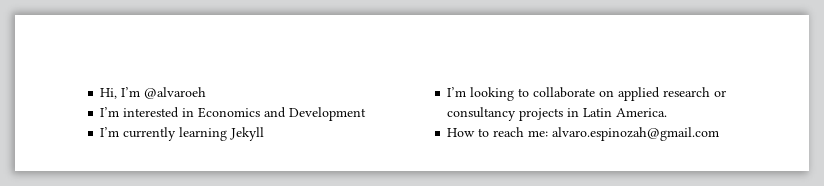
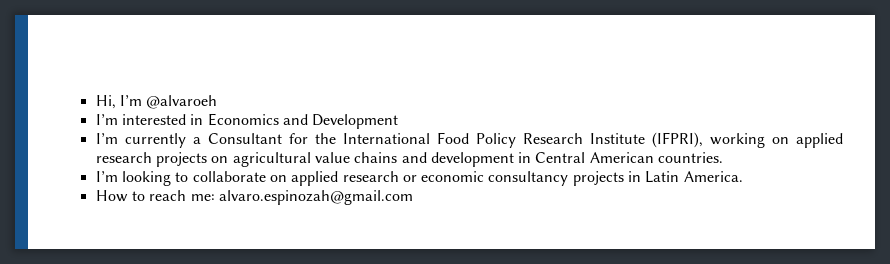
- I’m currently learning Jekyll
+ I’m currently a Consultant for the International Food Policy Research Institute (IFPRI), working on applied research projects on agricultural value chains and development in Central American countries.
- I’m looking to collaborate on applied research or consultancy projects in Latin America.
+ I’m looking to collaborate on applied research or economic consultancy projects in Latin America.

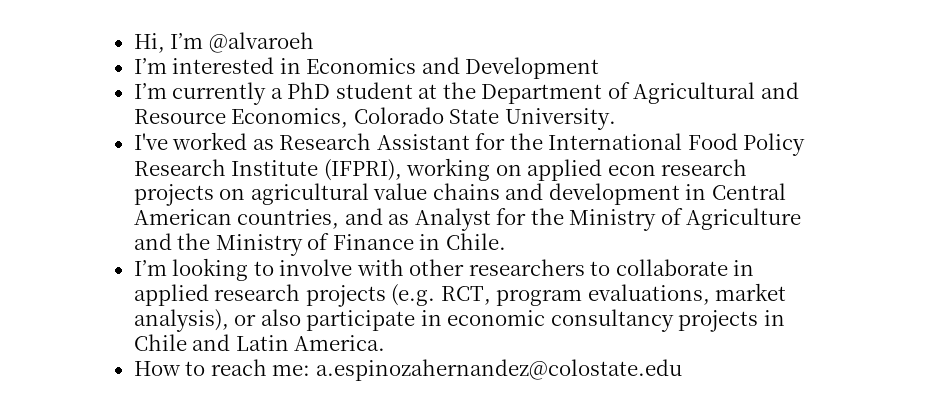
- I’m currently a Consultant for the International Food Policy Research Institute (IFPRI), working on applied research projects on agricultural value chains and development in Central American countries.
- I’m looking to collaborate on applied research or economic consultancy projects in Latin America.
+ I’m currently a PhD student at the Department of Agricultural and Resource Economics, Colorado State University.
+ I've worked as Research Assistant for the International Food Policy Research Institute (IFPRI), working on applied econ research projects on agricultural value chains and development in Central American countries, and as Analyst for the Ministry of Agriculture and the Ministry of Finance in Chile.
+ I’m looking to involve with other researchers to collaborate in applied research projects (e.g. RCT, program evaluations, market analysis), or also participate in economic consultancy projects in Chile and Latin America.
- How to reach me: alvaro.espinozah@gmail.com
+ How to reach me: a.espinozahernandez@colostate.edu

